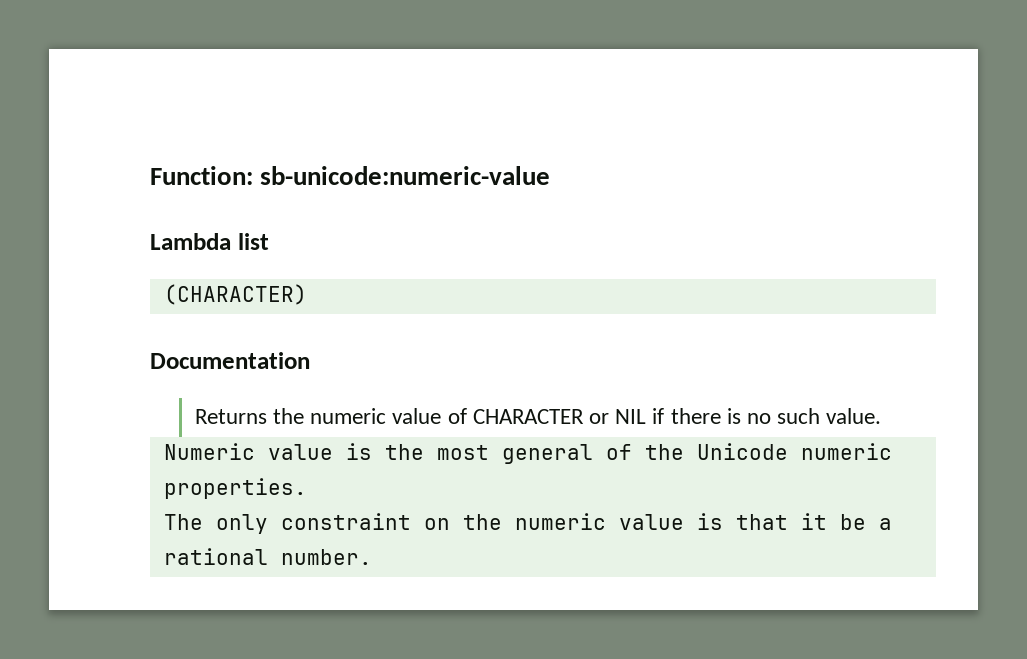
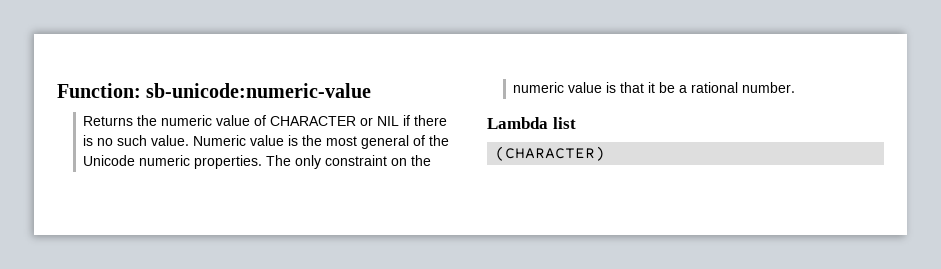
- Lambda list
- (CHARACTER)
- Documentation
- Returns the numeric value of CHARACTER or NIL if there is no such value.
- Numeric value is the most general of the Unicode numeric properties.
- The only constraint on the numeric value is that it be a rational number.
+ Returns the numeric value of CHARACTER or NIL if there is no such value. Numeric value is the most general of the Unicode numeric properties. The only constraint on the numeric value is that it be a rational number.
+ Lambda list
+ (CHARACTER)

